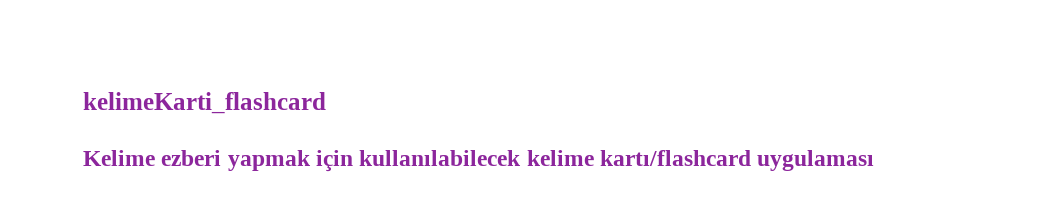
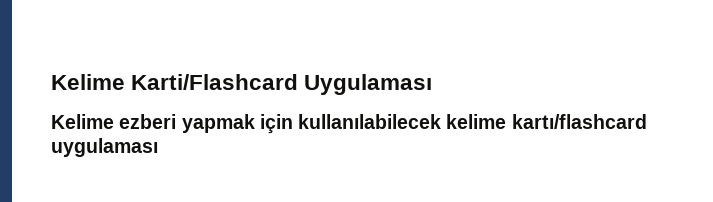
- kelimeKarti_flashcard
+ Kelime Karti/Flashcard Uygulaması

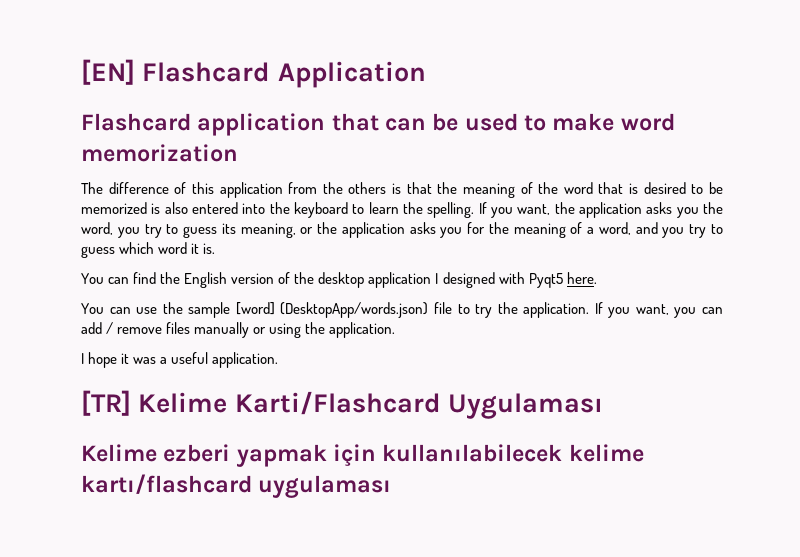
- Kelime Karti/Flashcard Uygulaması
+ [EN] Flashcard Application
+ Flashcard application that can be used to make word memorization
+ The difference of this application from the others is that the meaning of the word that is desired to be memorized is also entered into the keyboard to learn the spelling. If you want, the application asks you the word, you try to guess its meaning, or the application asks you for the meaning of a word, and you try to guess which word it is.
+ You can find the English version of the desktop application I designed with Pyqt5 here.
+ You can use the sample [word] (DesktopApp/words.json) file to try the application. If you want, you can add / remove files manually or using the application.
+ I hope it was a useful application.
+ [TR] Kelime Karti/Flashcard Uygulaması

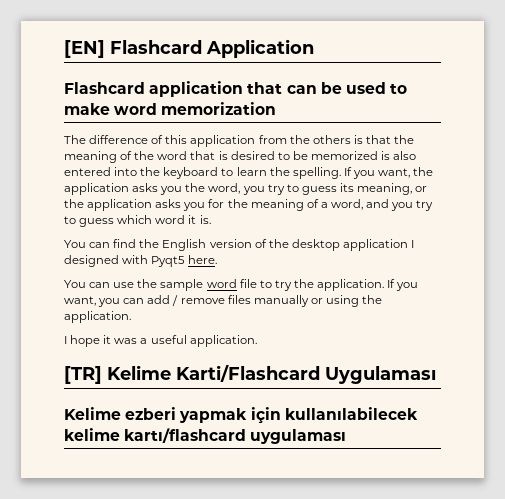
- You can use the sample [word] (DesktopApp/words.json) file to try the application.
+ You can use the sample word file to try the application.

